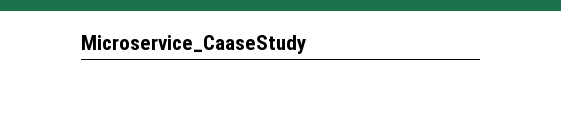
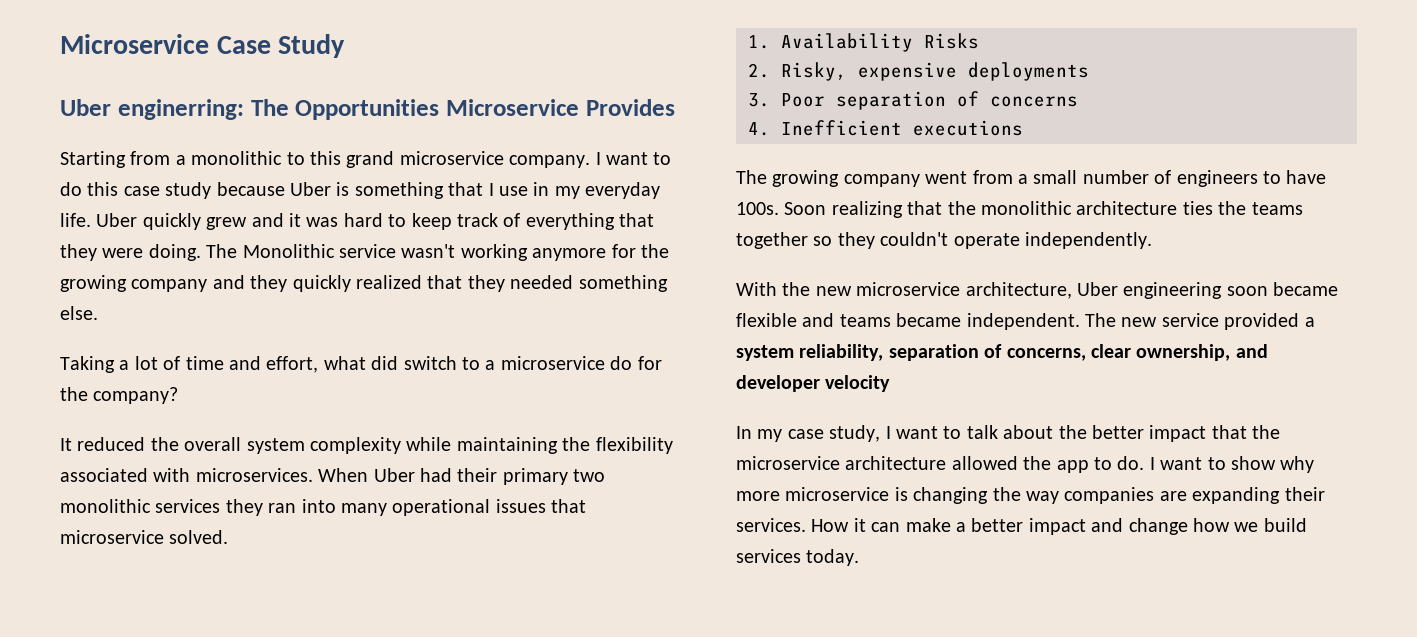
- Microservice_CaaseStudy
+ Microservice Case Study
+ Uber enginerring: The Opportunities Microservice Provides
+ Starting from a monolithic to this grand microservice company. I want to do this case study because Uber is something that I use in my everyday life. Uber quickly grew and it was hard to keep track of everything that they were doing. The Monolithic service wasn't working anymore for the growing company and they quickly realized that they needed something else.
+ Taking a lot of time and effort, what did switch to a microservice do for the company?
+ It reduced the overall system complexity while maintaining the flexibility associated with microservices. When Uber had their primary two monolithic services they ran into many operational issues that microservice solved.
+ 1. Availability Risks
+ 2. Risky, expensive deployments
+ 3. Poor separation of concerns
+ 4. Inefficient executions
+ The growing company went from a small number of engineers to have 100s. Soon realizing that the monolithic architecture ties the teams together so they couldn't operate independently.
+ With the new microservice architecture, Uber engineering soon became flexible and teams became independent. The new service provided a system reliability, separation of concerns, clear ownership, and developer velocity
+ In my case study, I want to talk about the better impact that the microservice architecture allowed the app to do. I want to show why more microservice is changing the way companies are expanding their services. How it can make a better impact and change how we build services today.

